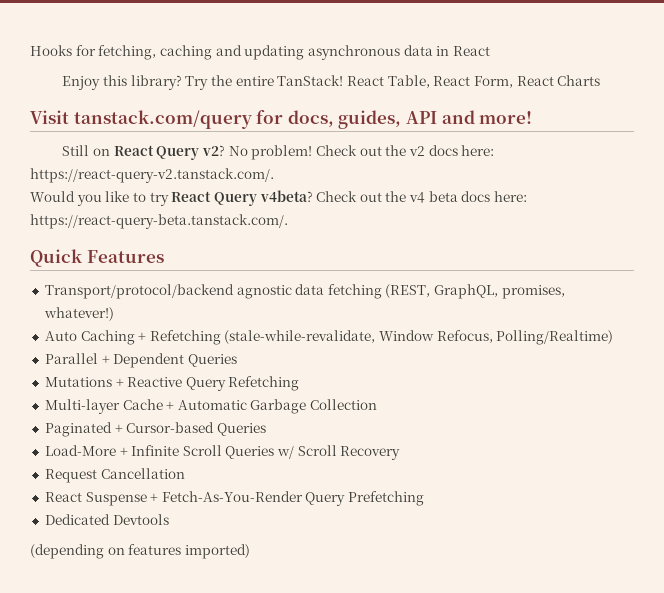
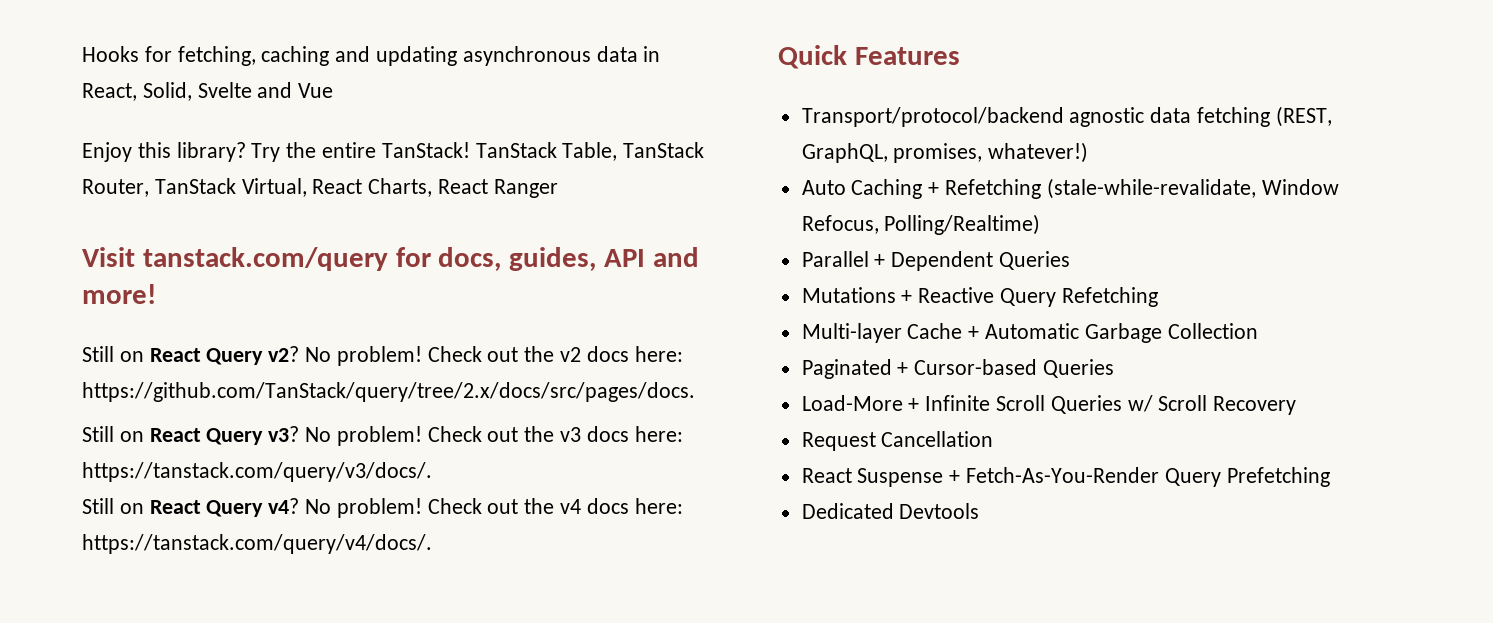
- Hooks for fetching, caching and updating asynchronous data in React
+ Hooks for fetching, caching and updating asynchronous data in React, Solid, Svelte and Vue
- React Table, React Form, React Charts
+ TanStack Table, TanStack Router, TanStack Virtual, React Charts, React Ranger
- Check out the v2 docs here: https://react-query-v2.tanstack.com/.
- Would you like to try React Query v4beta?
+ Check out the v2 docs here: https://github.com/TanStack/query/tree/2.x/docs/src/pages/docs.
+ Still on React Query v3? No problem! Check out the v3 docs here: https://tanstack.com/query/v3/docs/.
+ Still on React Query v4? No problem!
- Check out the v4 beta docs here: https://react-query-beta.tanstack.com/.
+ Check out the v4 docs here: https://tanstack.com/query/v4/docs/.
- (depending on features imported)

